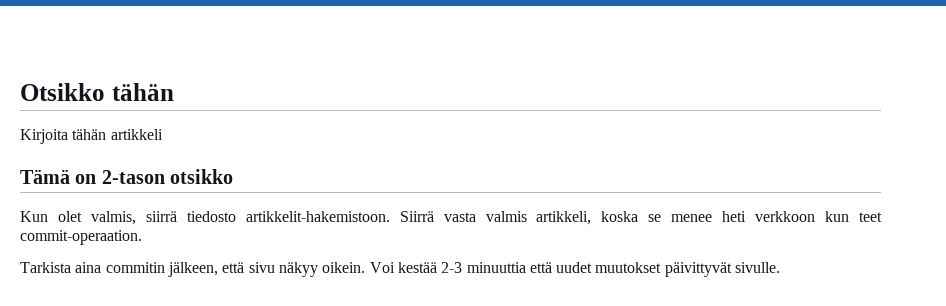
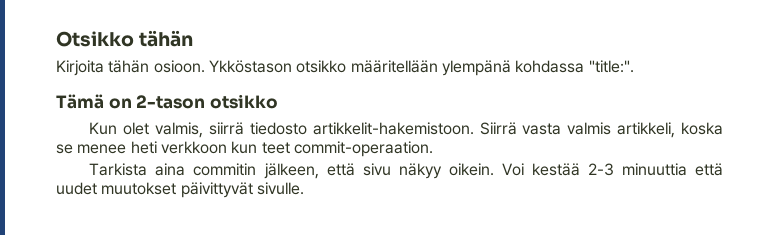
- Kirjoita tähän artikkeli
+ Kirjoita tähän osioon. Ykköstason otsikko määritellään ylempänä kohdassa "title:".

